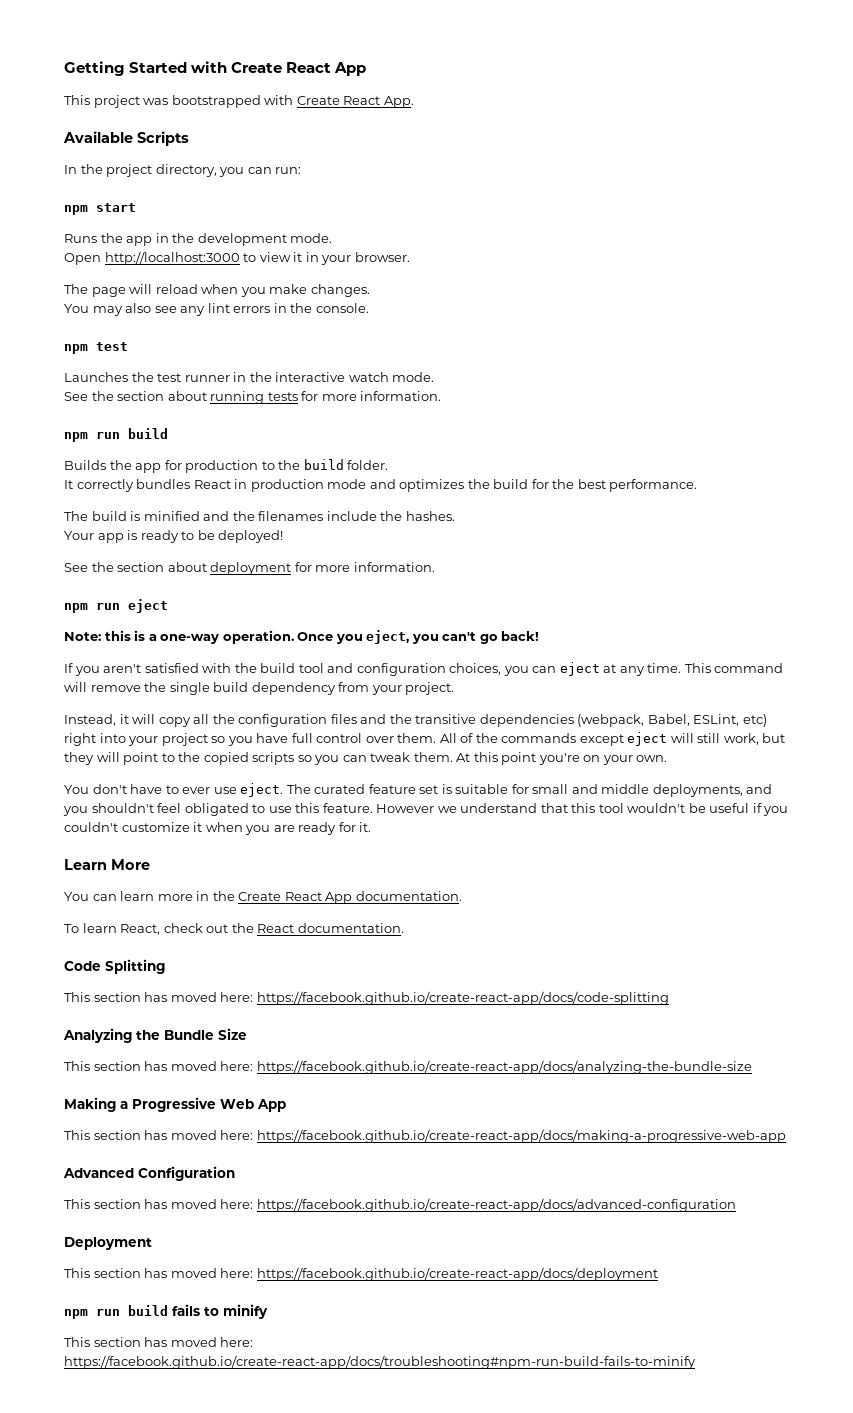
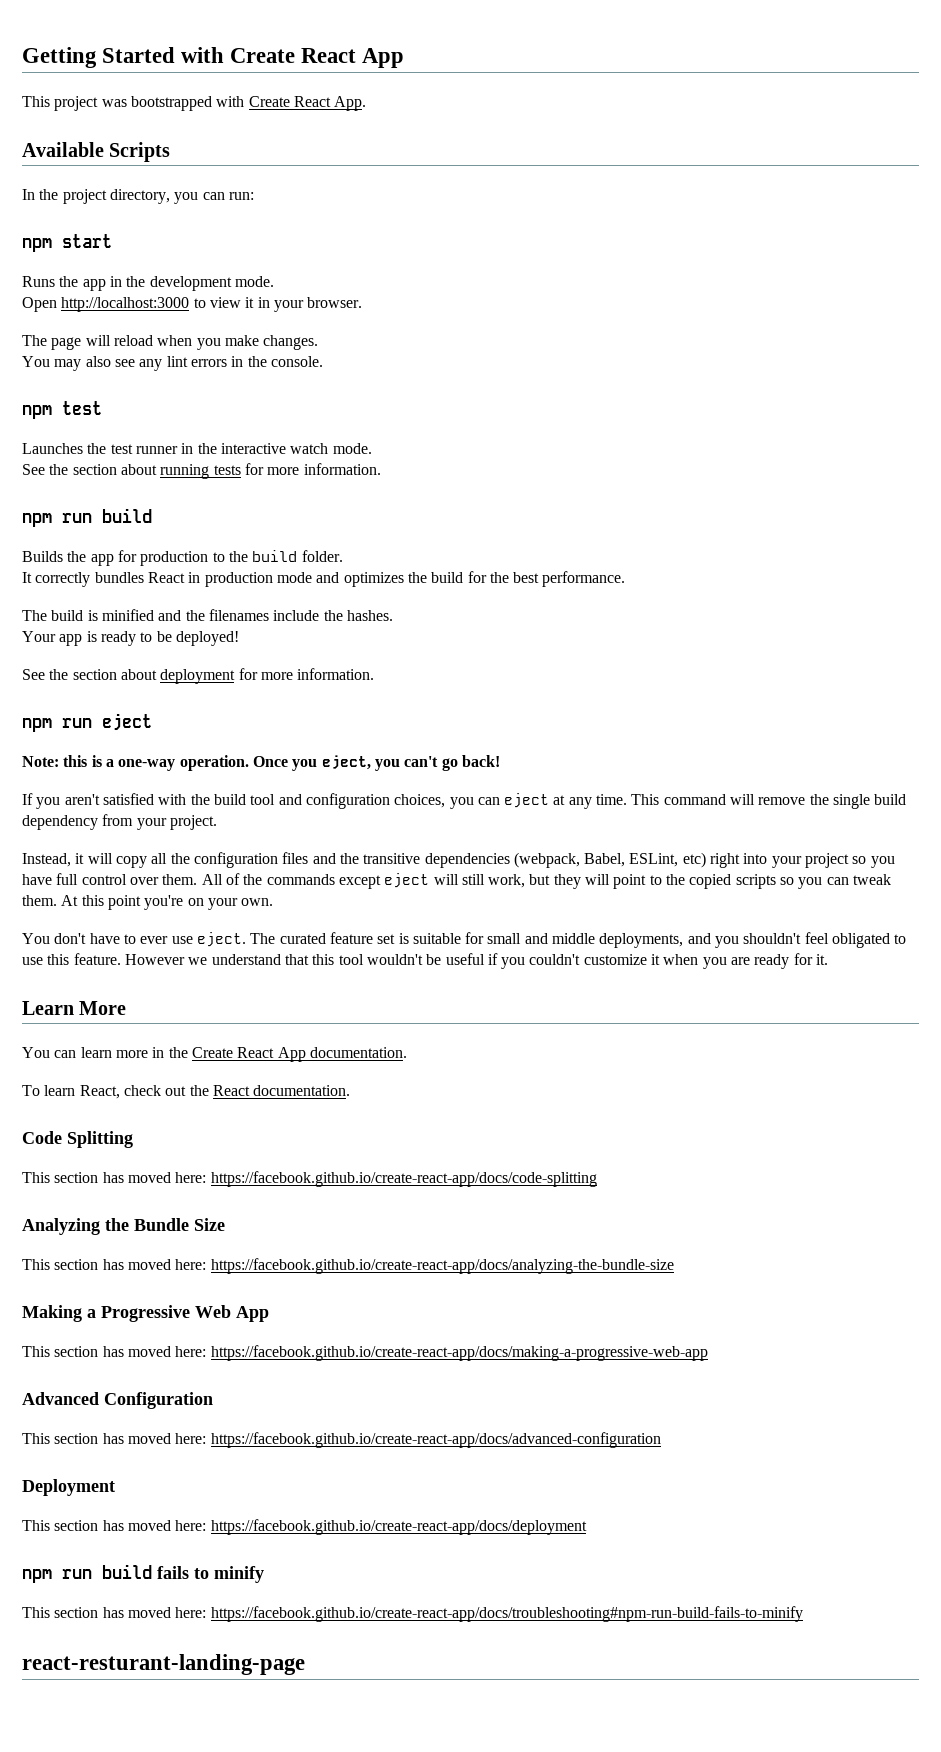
+ react-resturant-landing-page

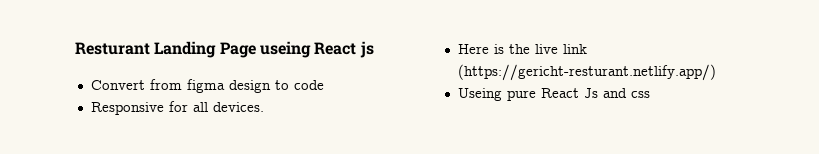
- Getting Started with Create React App
- This project was bootstrapped with Create React App.
- Available Scripts
- In the project directory, you can run:
- npm start
- Runs the app in the development mode.
- Open http://localhost:3000 to view it in your browser.
- The page will reload when you make changes.
- You may also see any lint errors in the console.
- npm test
- Launches the test runner in the interactive watch mode.
- See the section about running tests for more information.
- npm run build
- Builds the app for production to the build folder.
- It correctly bundles React in production mode and optimizes the build for the best performance.
- The build is minified and the filenames include the hashes.
- Your app is ready to be deployed!
- See the section about deployment for more information.
- npm run eject
- Note: this is a one-way operation. Once you eject, you can't go back!
- If you aren't satisfied with the build tool and configuration choices, you can eject at any time. This command will remove the single build dependency from your project.
- Instead, it will copy all the configuration files and the transitive dependencies (webpack, Babel, ESLint, etc) right into your project so you have full control over them. All of the commands except eject will still work, but they will point to the copied scripts so you can tweak them. At this point you're on your own.
- You don't have to ever use eject. The curated feature set is suitable for small and middle deployments, and you shouldn't feel obligated to use this feature. However we understand that this tool wouldn't be useful if you couldn't customize it when you are ready for it.
- Learn More
- You can learn more in the Create React App documentation.
- To learn React, check out the React documentation.
- Code Splitting
- This section has moved here: https://facebook.github.io/create-react-app/docs/code-splitting
- Analyzing the Bundle Size
- This section has moved here: https://facebook.github.io/create-react-app/docs/analyzing-the-bundle-size
- Making a Progressive Web App
- This section has moved here: https://facebook.github.io/create-react-app/docs/making-a-progressive-web-app
- Advanced Configuration
- This section has moved here: https://facebook.github.io/create-react-app/docs/advanced-configuration
- Deployment
- This section has moved here: https://facebook.github.io/create-react-app/docs/deployment
- npm run build fails to minify
- This section has moved here: https://facebook.github.io/create-react-app/docs/troubleshooting#npm-run-build-fails-to-minify
- react-resturant-landing-page
+ Resturant Landing Page useing React js
+ Convert from figma design to code
+ Responsive for all devices.
+ Here is the live link (https://gericht-resturant.netlify.app/)
+ Useing pure React Js and css

